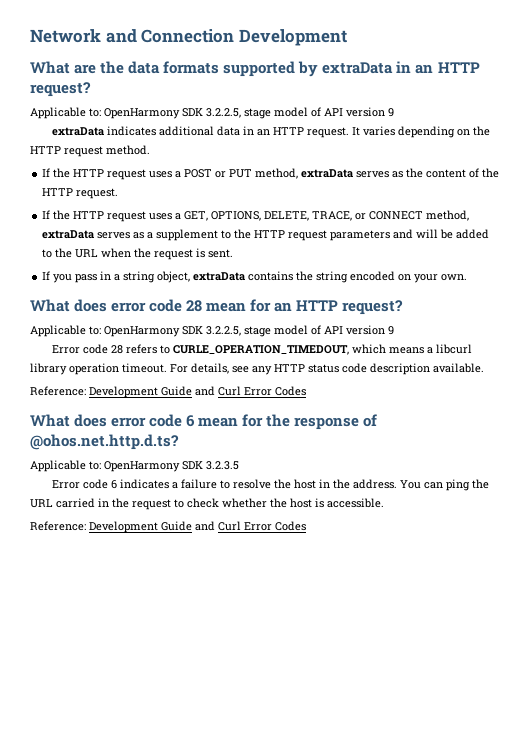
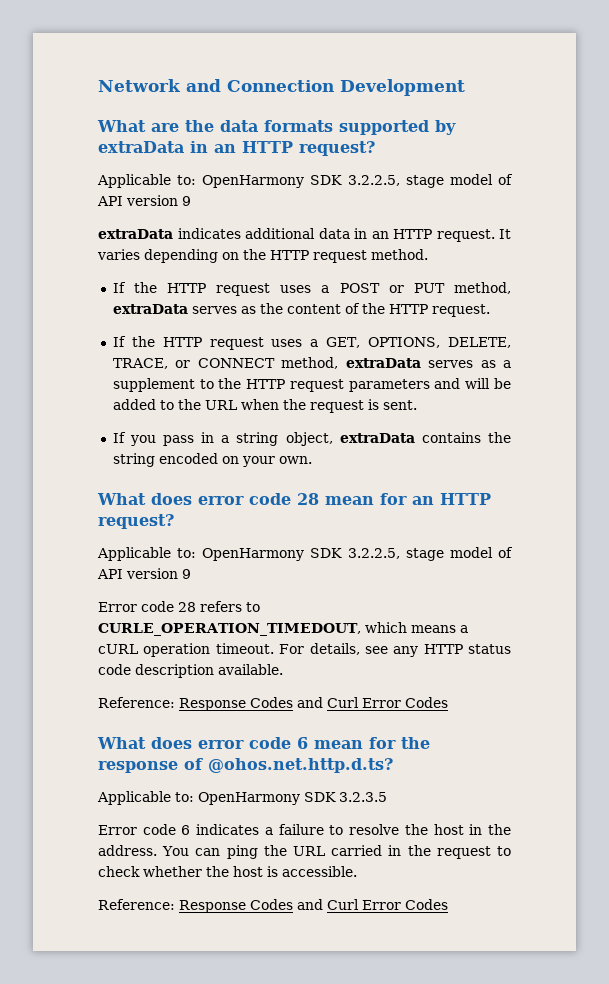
- Error code 28 refers to CURLE_OPERATION_TIMEDOUT, which means a libcurl library operation timeout.
+ Error code 28 refers to CURLE_OPERATION_TIMEDOUT, which means a cURL operation timeout.
  For details, see any HTTP status code description available.
- Reference: Development Guide and Curl Error Codes
+ Reference: Response Codes and Curl Error Codes
  You can ping the URL carried in the request to check whether the host is accessible.
- Reference: Development Guide and Curl Error Codes
+ Reference: Response Codes and Curl Error Codes

